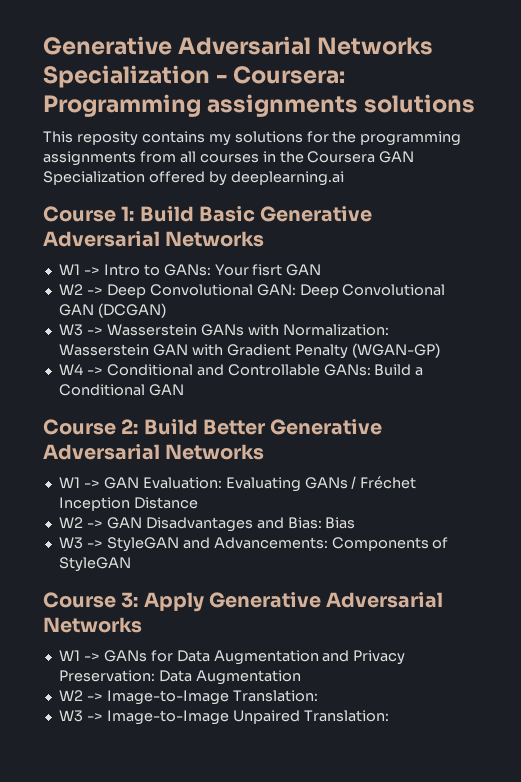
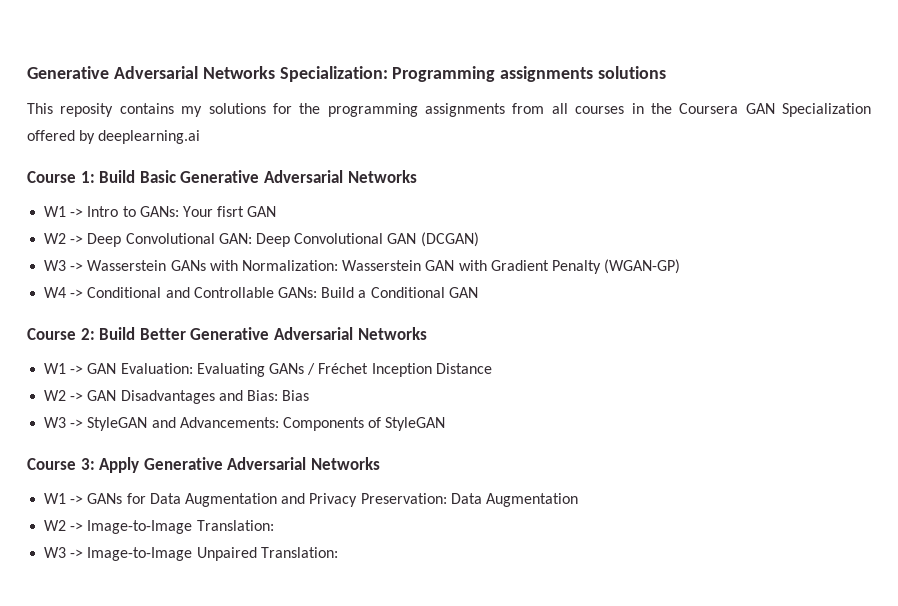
- Generative Adversarial Networks Specialization - Coursera: Programming assignments solutions
+ Generative Adversarial Networks Specialization: Programming assignments solutions

